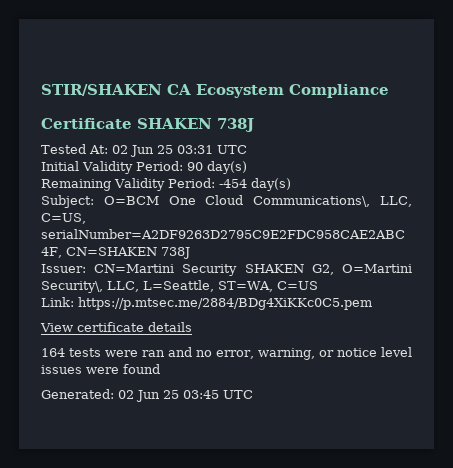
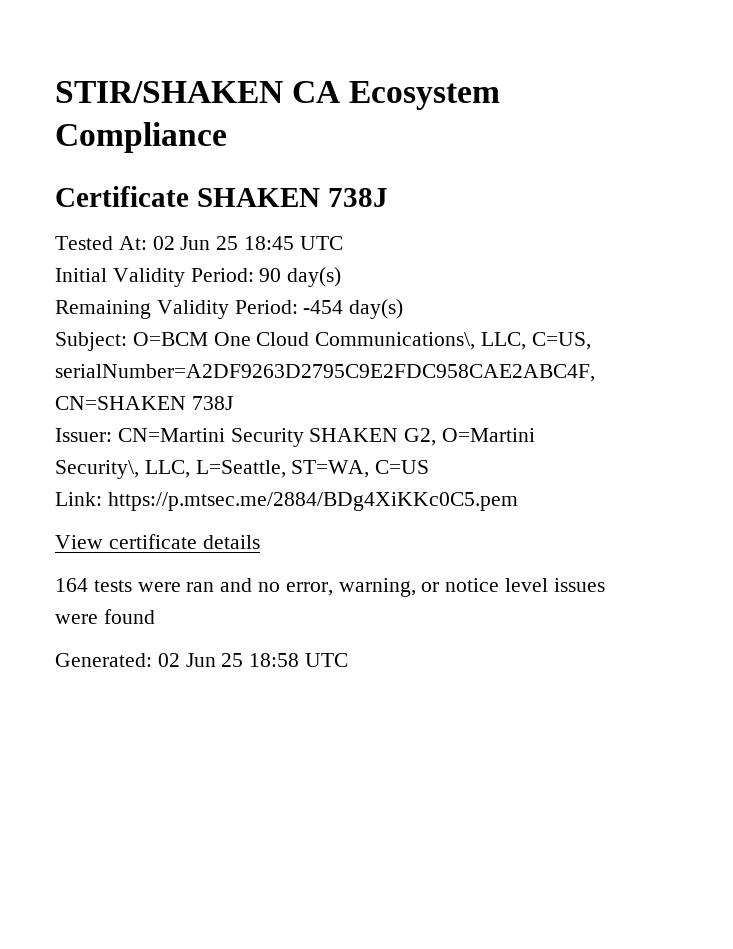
- Tested At: 02 Jun 25 03:31 UTC
+ Tested At: 02 Jun 25 18:45 UTC
- Generated: 02 Jun 25 03:45 UTC
+ Generated: 02 Jun 25 18:58 UTC

